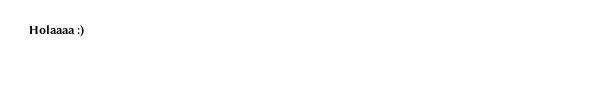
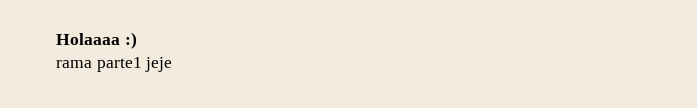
+ rama parte1 jeje

